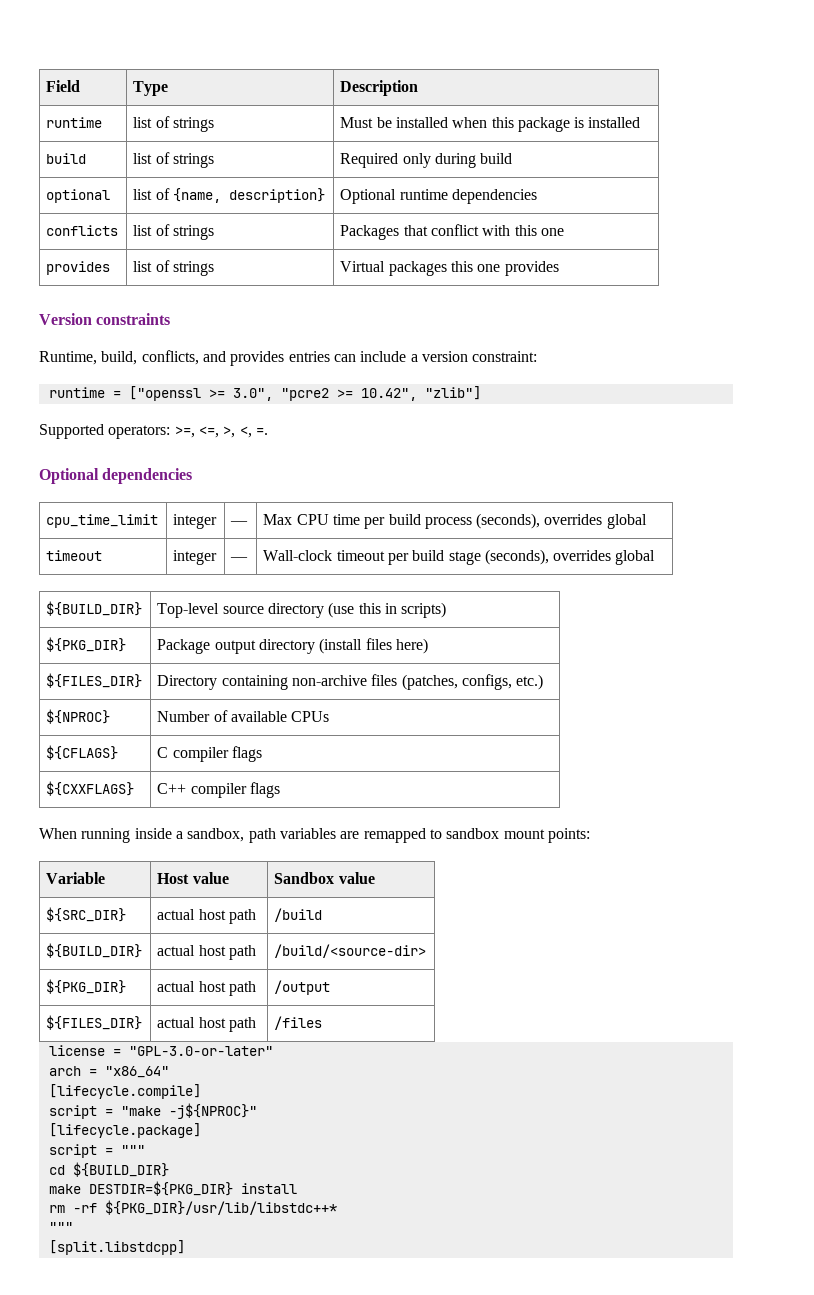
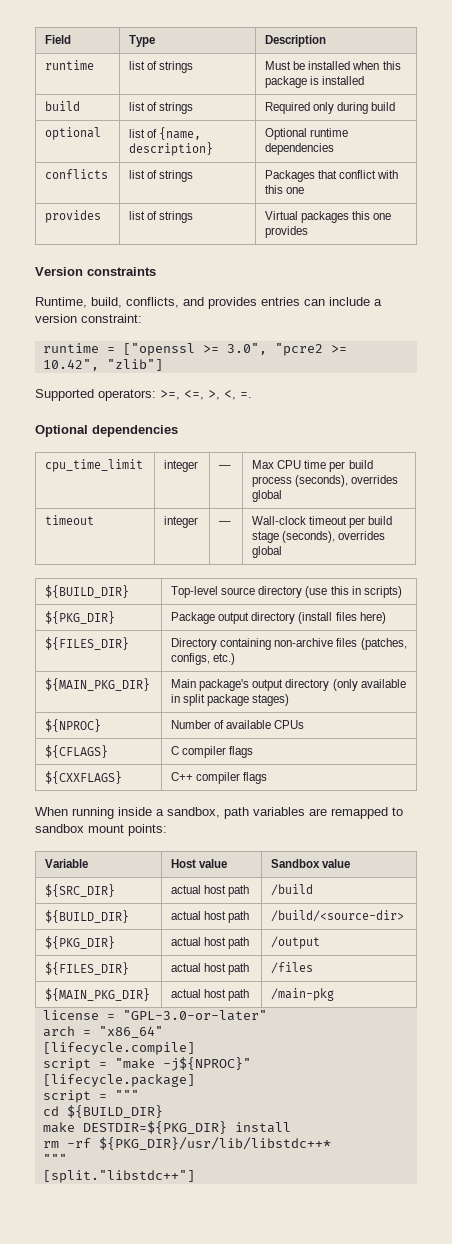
+ ${MAIN_PKG_DIR} | Main package's output directory (only available in split package stages)
+ ${MAIN_PKG_DIR} | actual host path | /main-pkg
- [split.libstdcpp]
+ [split."libstdc++"]

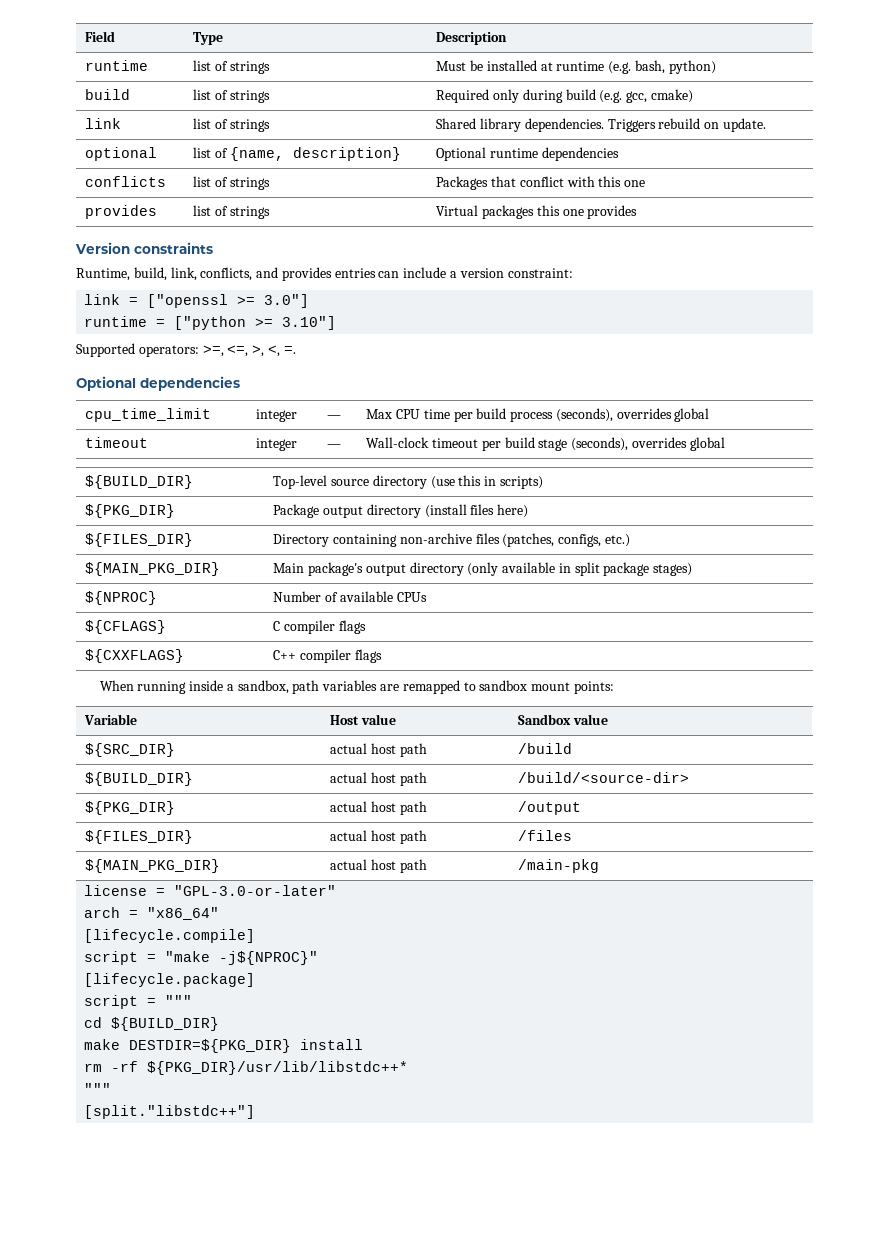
- runtime | list of strings | Must be installed when this package is installed
+ runtime | list of strings | Must be installed at runtime (e.g. bash, python)
- build | list of strings | Required only during build
+ build | list of strings | Required only during build (e.g. gcc, cmake)
+ link | list of strings | Shared library dependencies. Triggers rebuild on update.
- Runtime, build, conflicts, and provides entries can include a version constraint:
+ Runtime, build, link, conflicts, and provides entries can include a version constraint:
- runtime = ["openssl >= 3.0", "pcre2 >= 10.42", "zlib"]
+ link = ["openssl >= 3.0"]
+ runtime = ["python >= 3.10"]

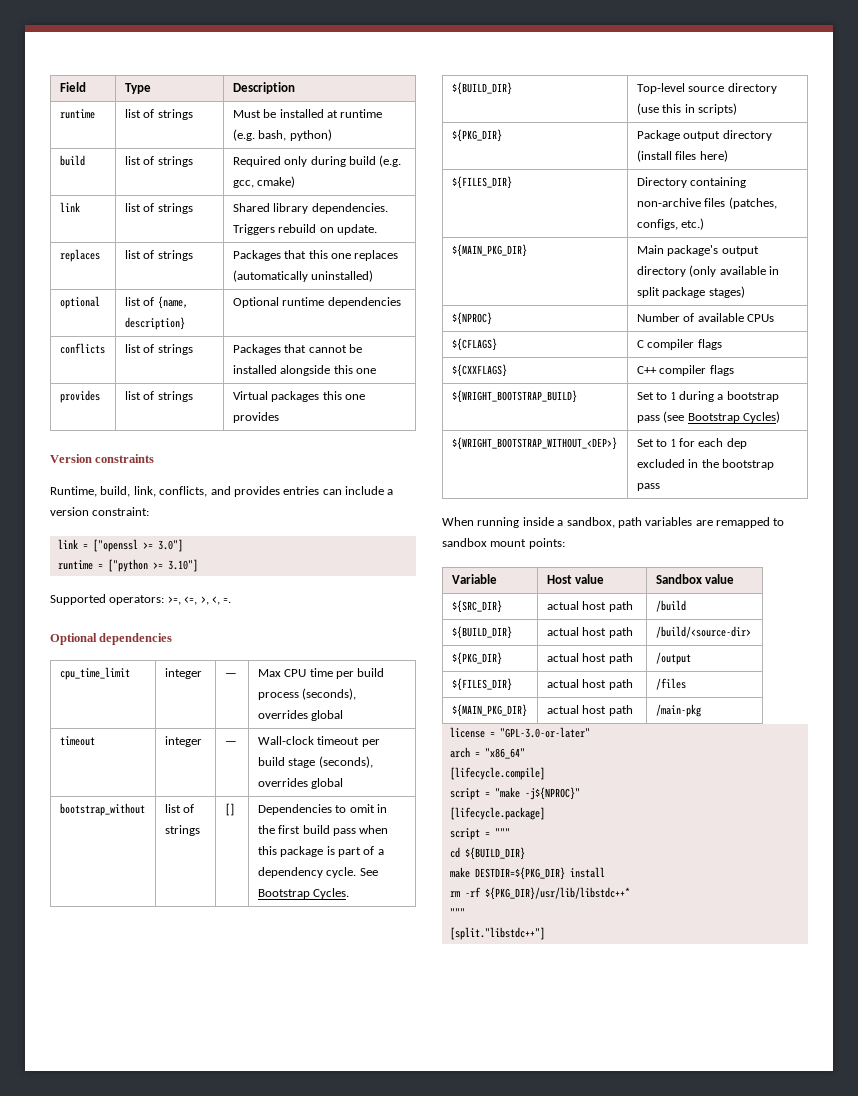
+ replaces | list of strings | Packages that this one replaces (automatically uninstalled)
- conflicts | list of strings | Packages that conflict with this one
+ conflicts | list of strings | Packages that cannot be installed alongside this one
+ bootstrap_without | list of strings | [] | Dependencies to omit in the first build pass when this package is part of a dependency cycle. See Bootstrap Cycles.
+ ${WRIGHT_BOOTSTRAP_BUILD} | Set to 1 during a bootstrap pass (see Bootstrap Cycles)
+ ${WRIGHT_BOOTSTRAP_WITHOUT_<DEP>} | Set to 1 for each dep excluded in the bootstrap pass

